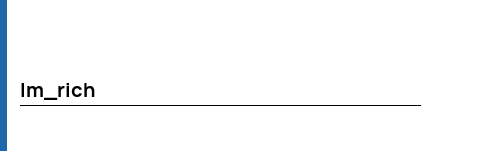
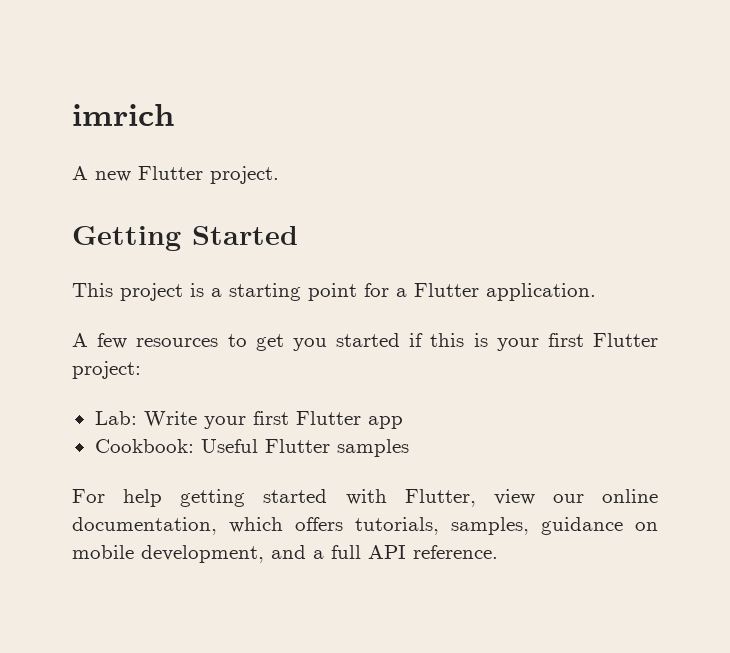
- Im_rich
+ imrich
+ A new Flutter project.
+ Getting Started
+ This project is a starting point for a Flutter application.
+ A few resources to get you started if this is your first Flutter project:
+ Lab: Write your first Flutter app
+ Cookbook: Useful Flutter samples
+ For help getting started with Flutter, view our online documentation, which offers tutorials, samples, guidance on mobile development, and a full API reference.

